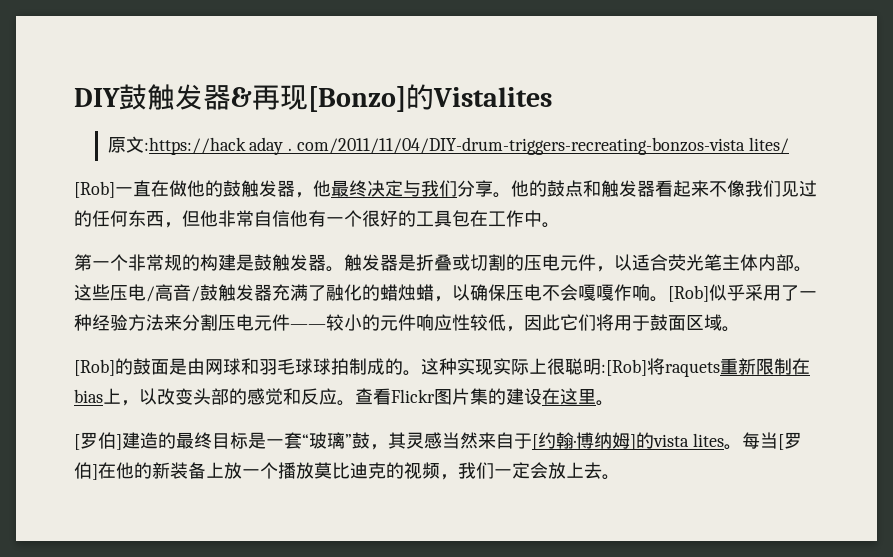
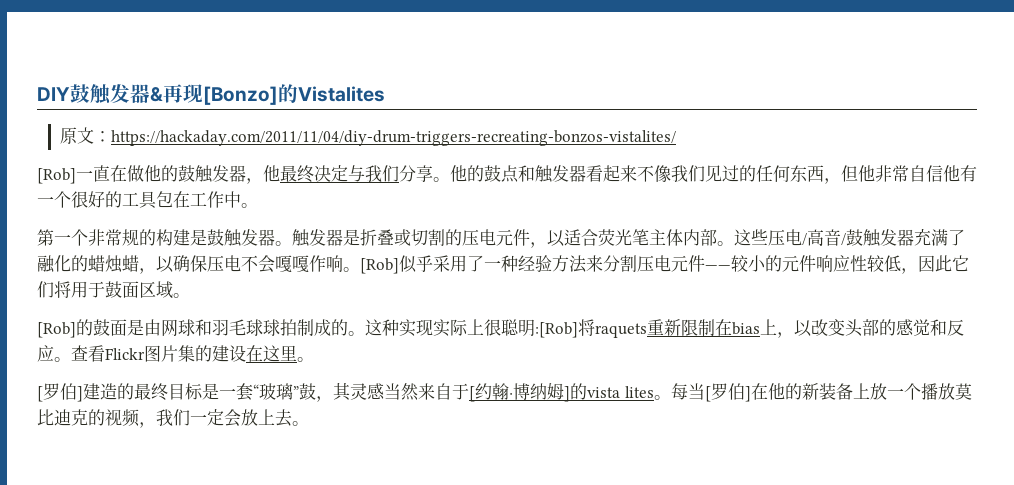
- 原文:https://hack aday . com/2011/11/04/DIY-drum-triggers-recreating-bonzos-vista lites/
+ 原文：https://hackaday.com/2011/11/04/diy-drum-triggers-recreating-bonzos-vistalites/

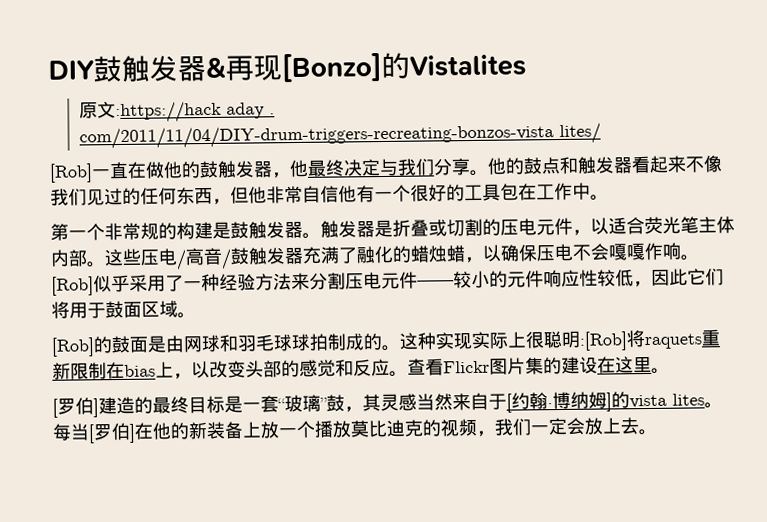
- 原文：https://hackaday.com/2011/11/04/diy-drum-triggers-recreating-bonzos-vistalites/
+ 原文:https://hack aday . com/2011/11/04/DIY-drum-triggers-recreating-bonzos-vista lites/

